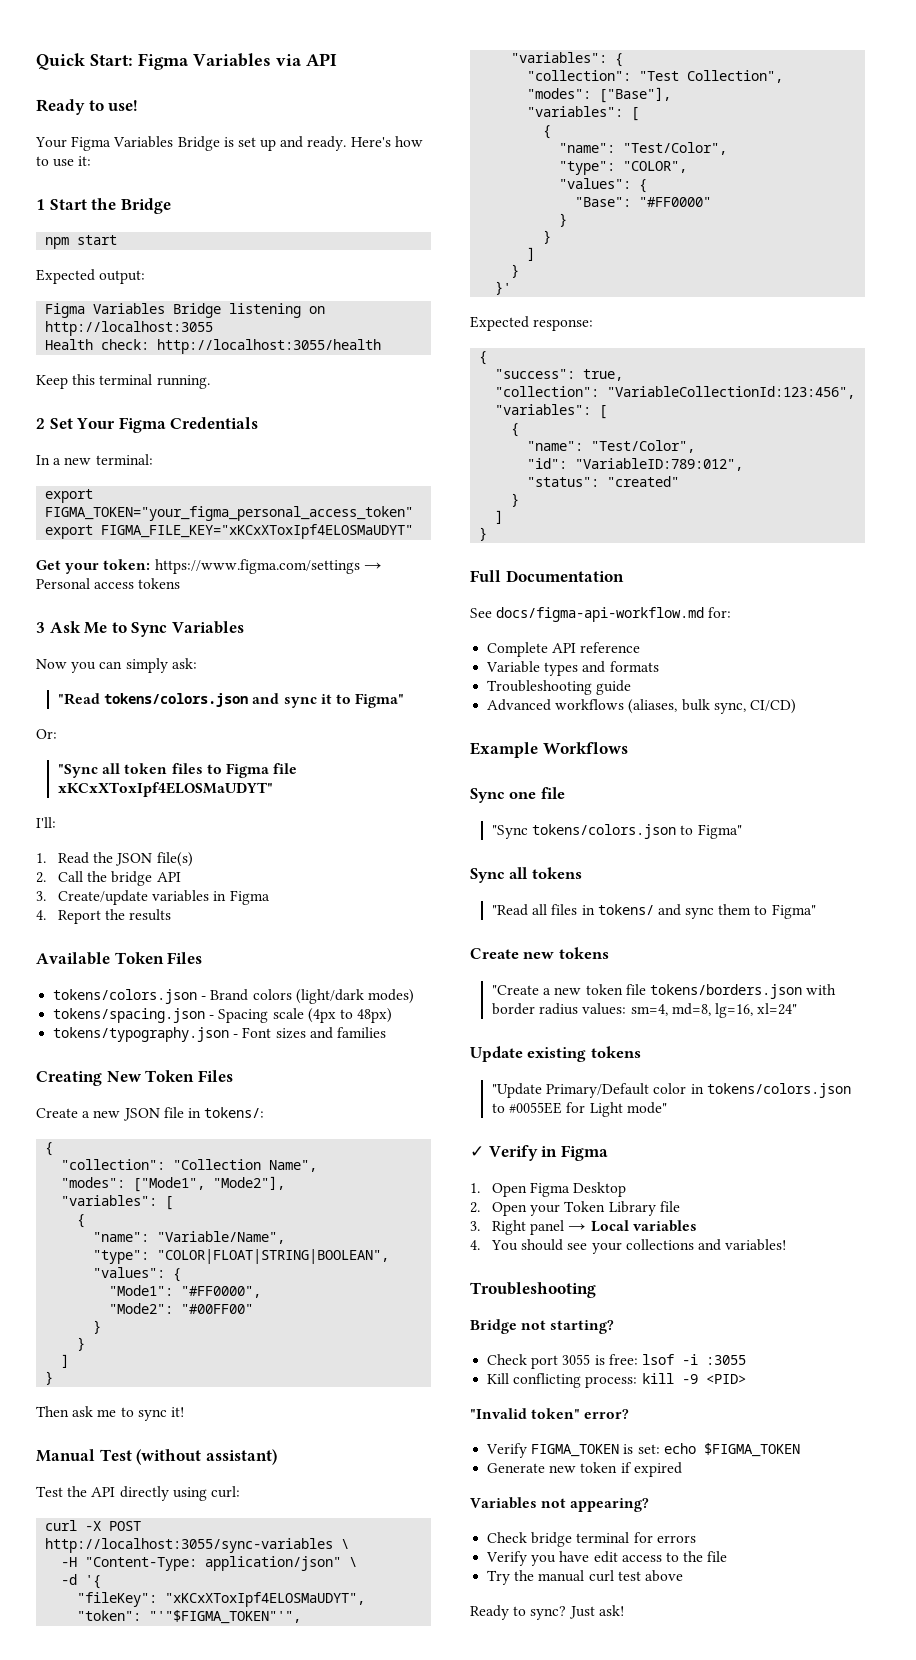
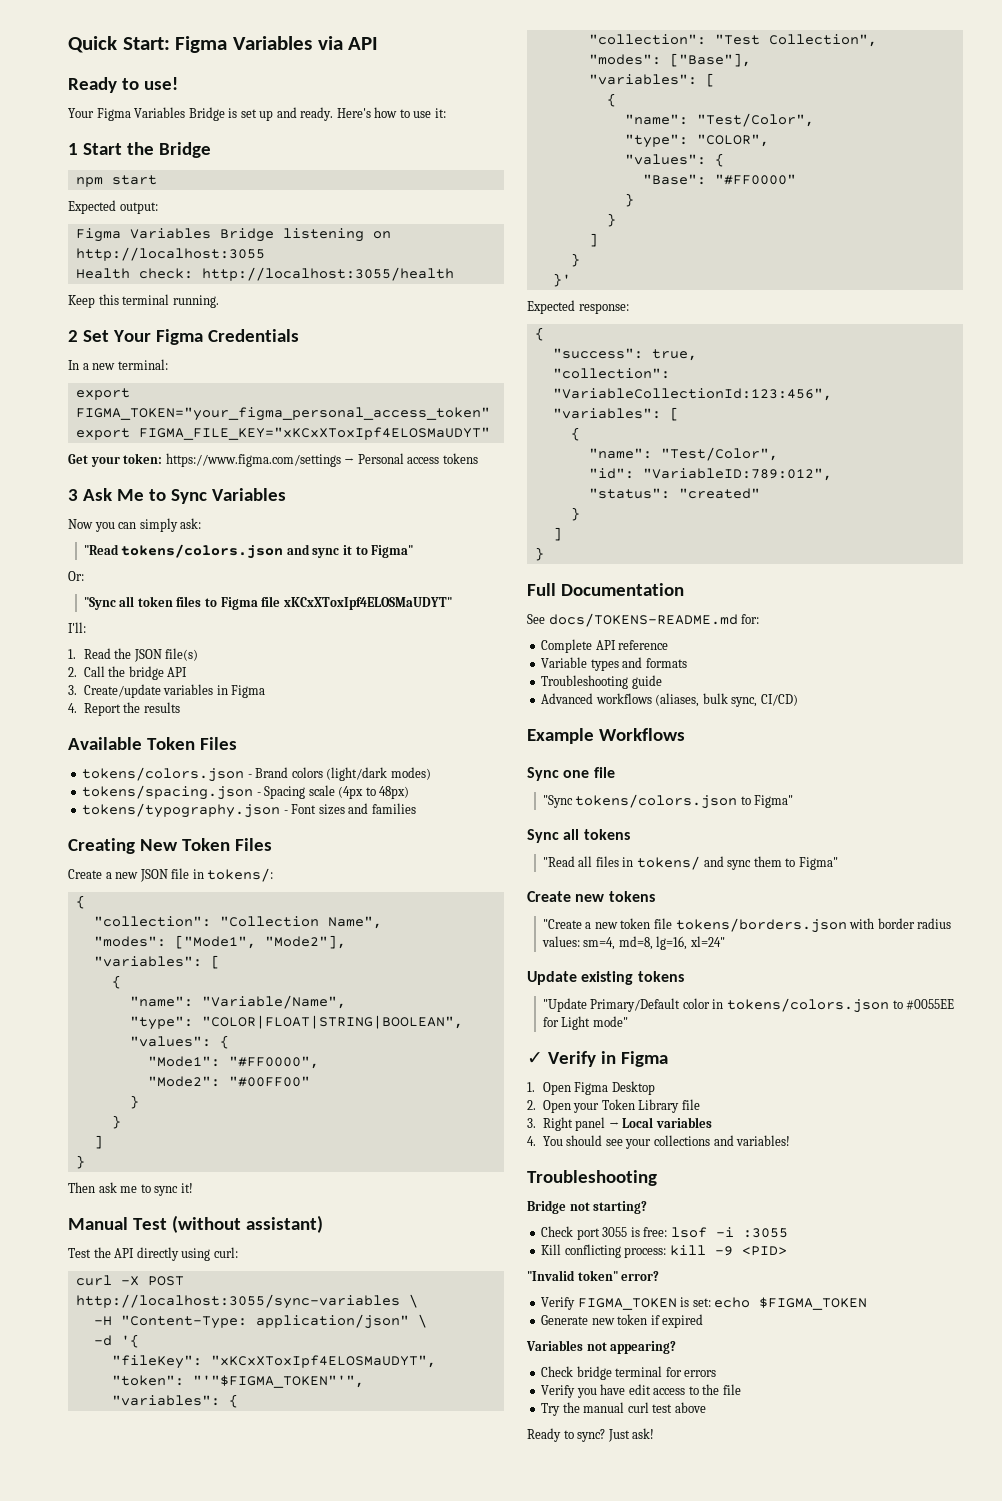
- See docs/figma-api-workflow.md for:
+ See docs/TOKENS-README.md for:

